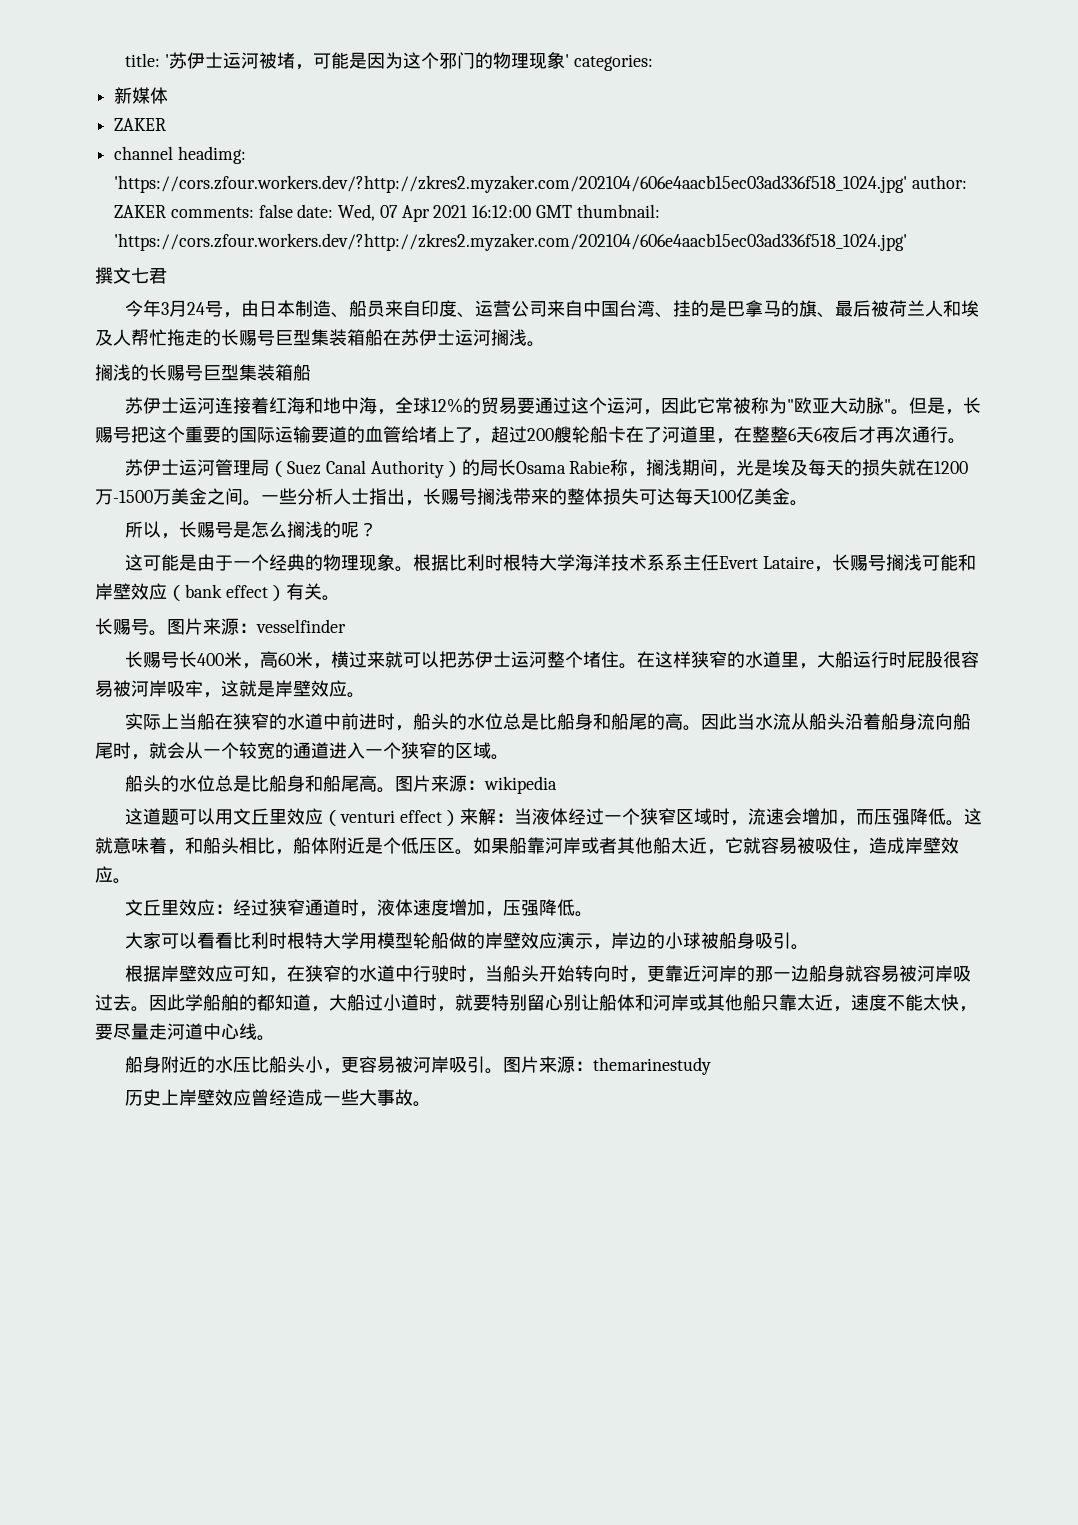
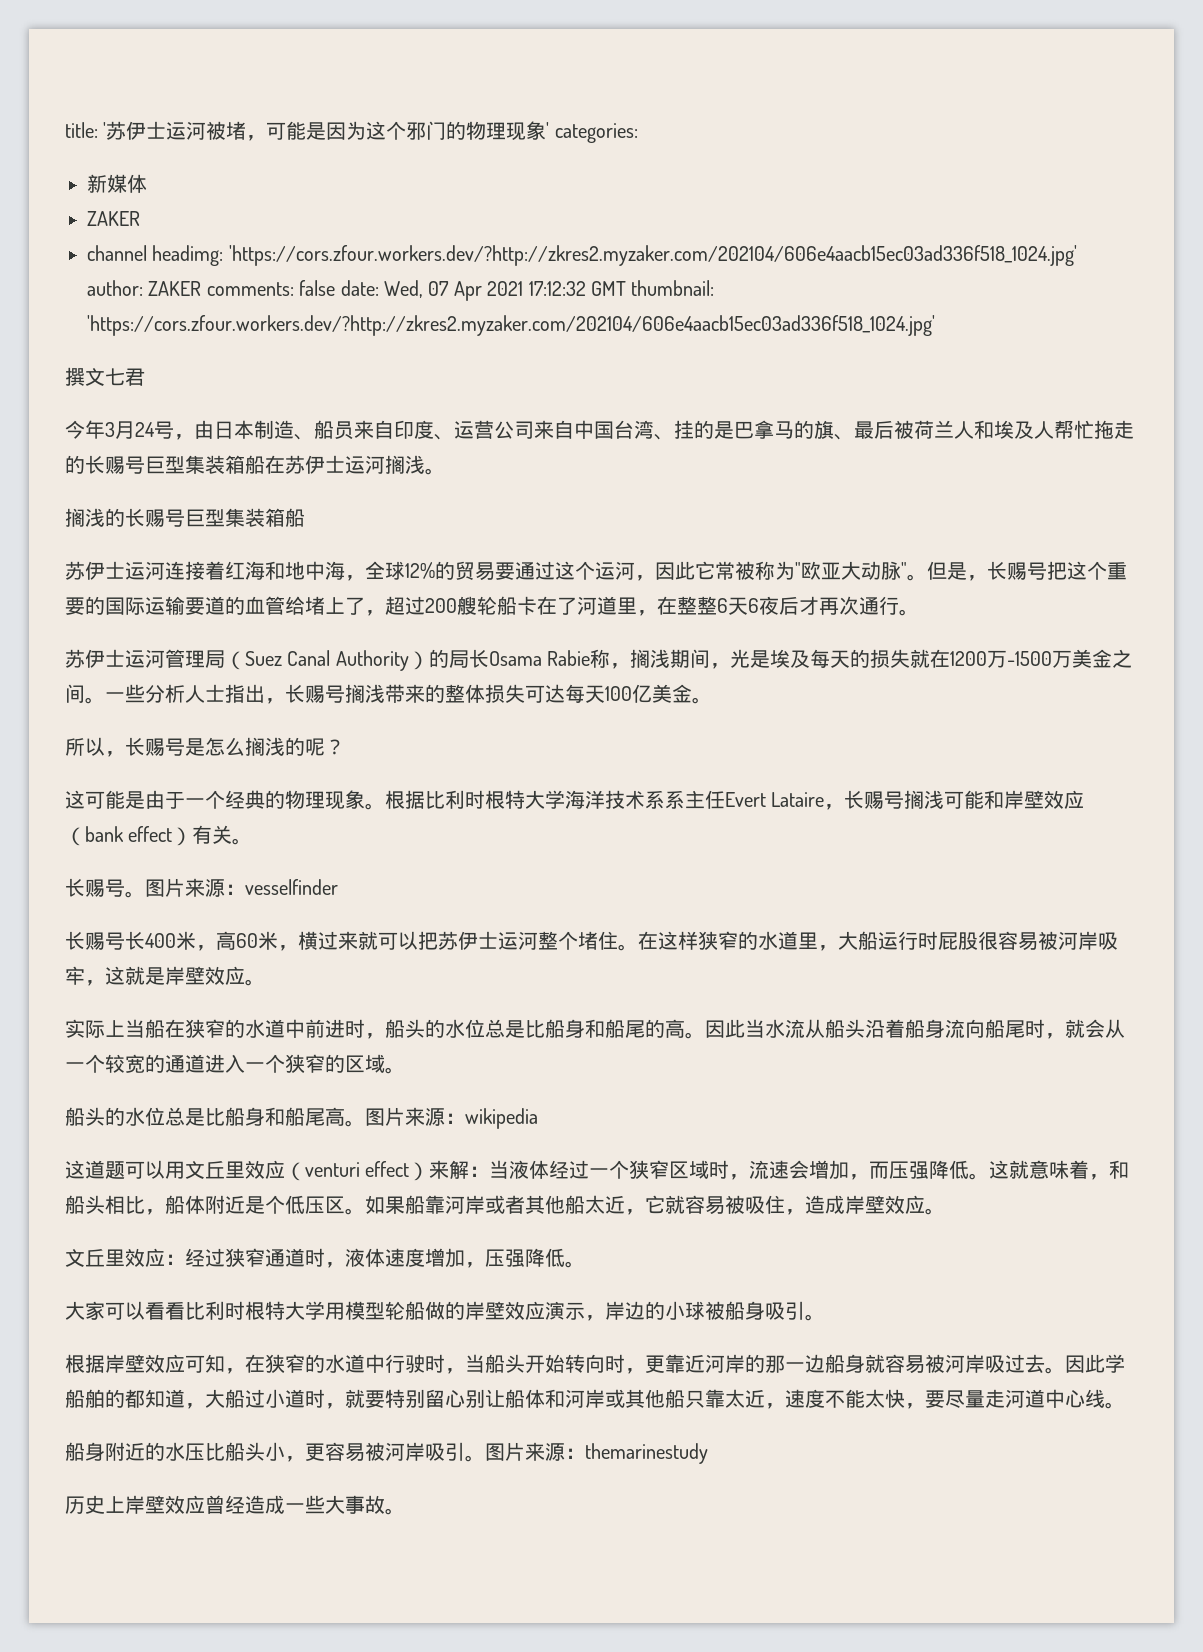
- channel headimg: 'https://cors.zfour.workers.dev/?http://zkres2.myzaker.com/202104/606e4aacb15ec03ad336f518_1024.jpg' author: ZAKER comments: false date: Wed, 07 Apr 2021 16:12:00 GMT thumbnail: 'https://cors.zfour.workers.dev/?http://zkres2.myzaker.com/202104/606e4aacb15ec03ad336f518_1024.jpg'
+ channel headimg: 'https://cors.zfour.workers.dev/?http://zkres2.myzaker.com/202104/606e4aacb15ec03ad336f518_1024.jpg' author: ZAKER comments: false date: Wed, 07 Apr 2021 17:12:32 GMT thumbnail: 'https://cors.zfour.workers.dev/?http://zkres2.myzaker.com/202104/606e4aacb15ec03ad336f518_1024.jpg'

